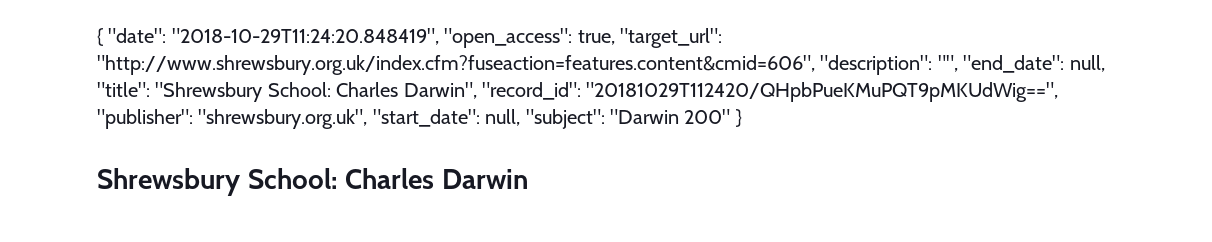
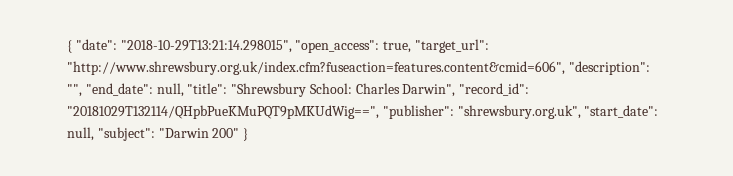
- { "date": "2018-10-29T11:24:20.848419", "open_access": true, "target_url": "http://www.shrewsbury.org.uk/index.cfm?fuseaction=features.content&cmid=606", "description": "", "end_date": null, "title": "Shrewsbury School: Charles Darwin", "record_id": "20181029T112420/QHpbPueKMuPQT9pMKUdWig==", "publisher": "shrewsbury.org.uk", "start_date": null, "subject": "Darwin 200" }
+ { "date": "2018-10-29T13:21:14.298015", "open_access": true, "target_url": "http://www.shrewsbury.org.uk/index.cfm?fuseaction=features.content&cmid=606", "description": "", "end_date": null, "title": "Shrewsbury School: Charles Darwin", "record_id": "20181029T132114/QHpbPueKMuPQT9pMKUdWig==", "publisher": "shrewsbury.org.uk", "start_date": null, "subject": "Darwin 200" }
- Shrewsbury School: Charles Darwin

